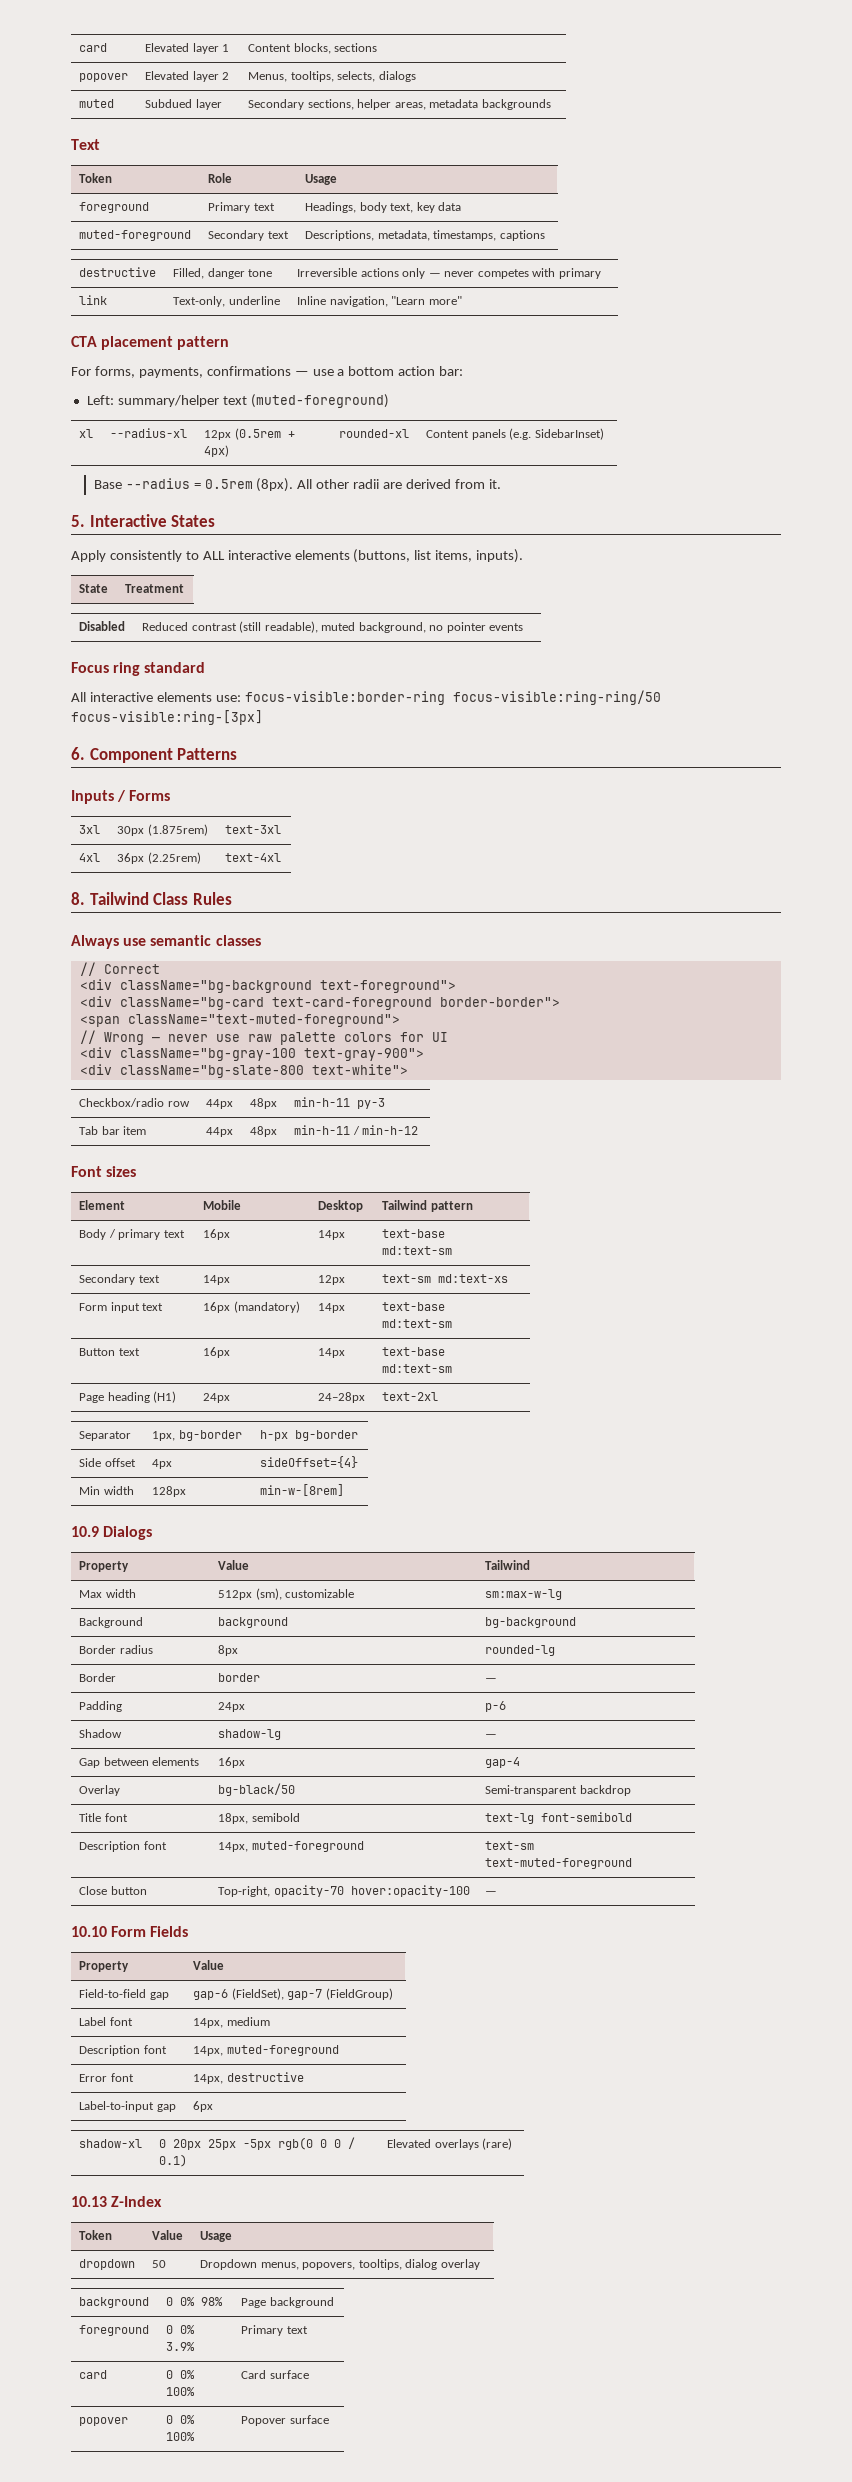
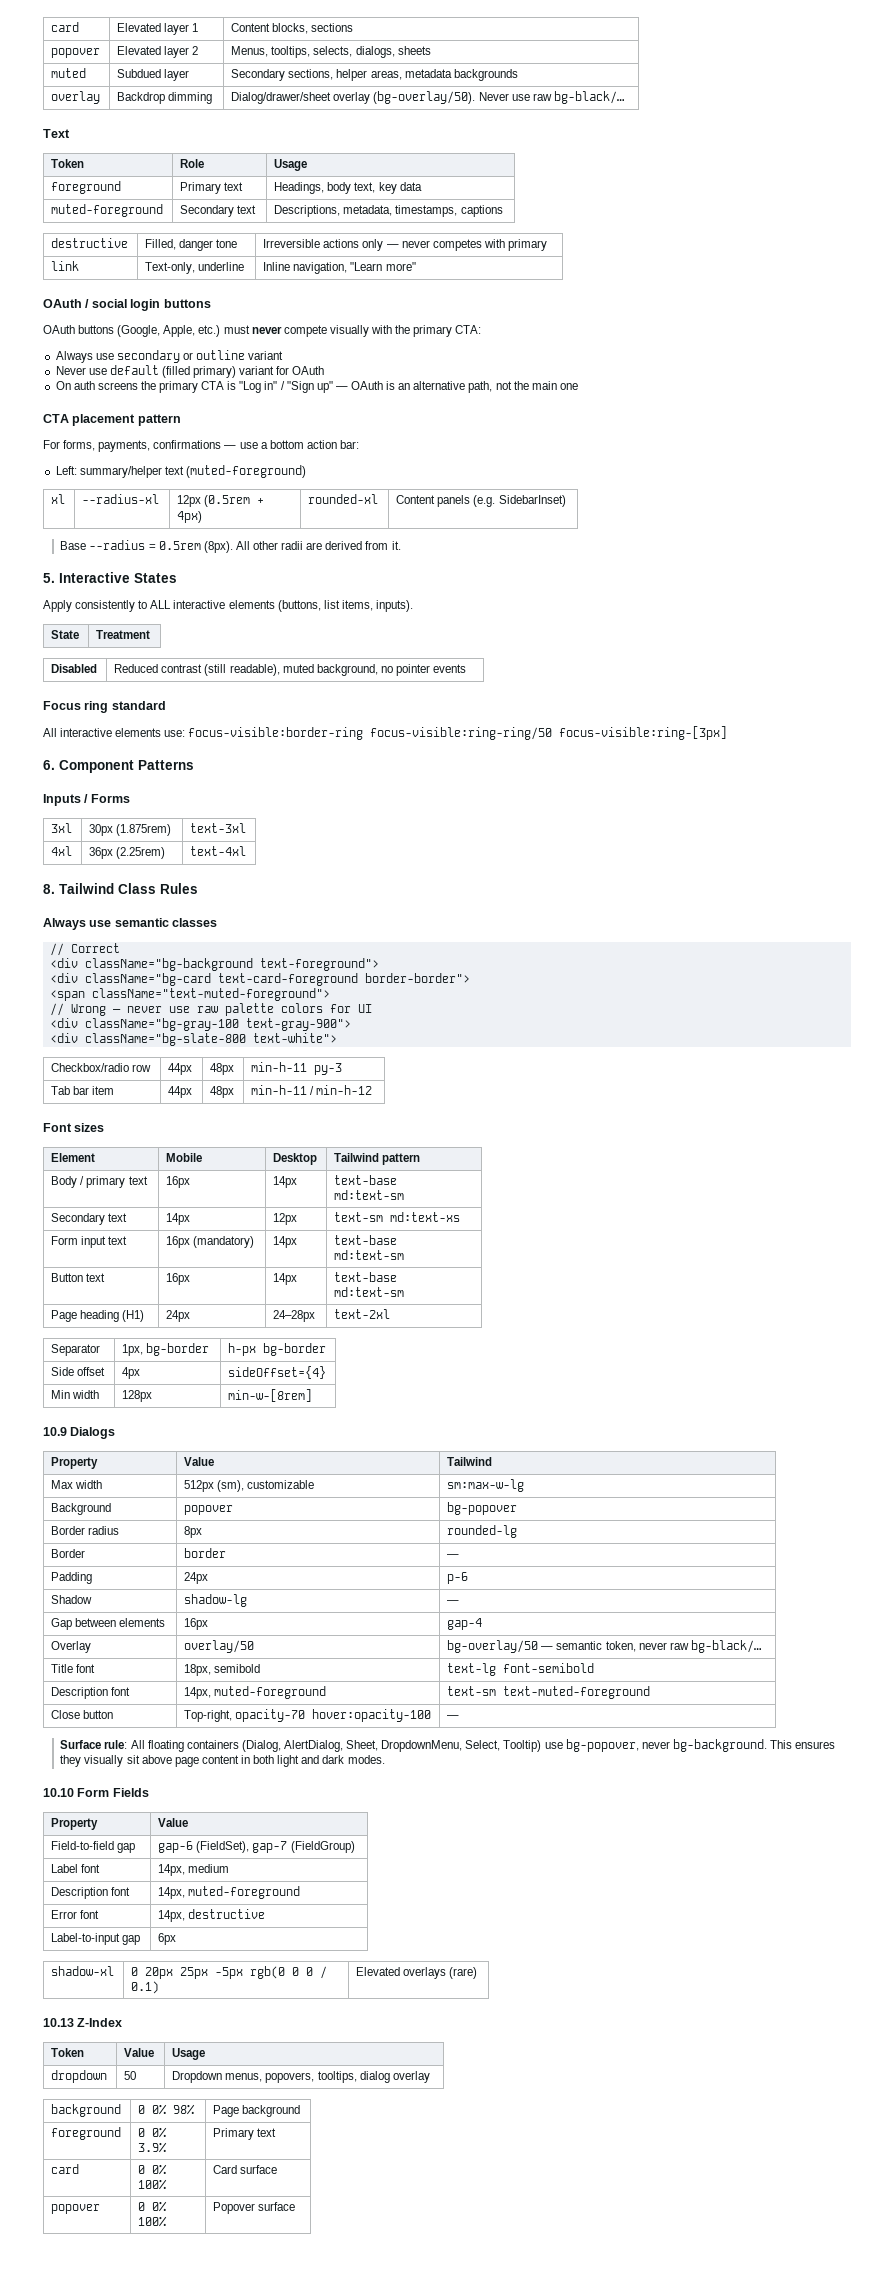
- popover | Elevated layer 2 | Menus, tooltips, selects, dialogs
+ popover | Elevated layer 2 | Menus, tooltips, selects, dialogs, sheets
+ overlay | Backdrop dimming | Dialog/drawer/sheet overlay (bg-overlay/50). Never use raw bg-black/…
+ OAuth / social login buttons
+ OAuth buttons (Google, Apple, etc.) must never compete visually with the primary CTA:
+ Always use secondary or outline variant
+ Never use default (filled primary) variant for OAuth
+ On auth screens the primary CTA is "Log in" / "Sign up" — OAuth is an alternative path, not the main one
- Background | background | bg-background
+ Background | popover | bg-popover
- Overlay | bg-black/50 | Semi-transparent backdrop
+ Overlay | overlay/50 | bg-overlay/50 — semantic token, never raw bg-black/…
+ Surface rule: All floating containers (Dialog, AlertDialog, Sheet, DropdownMenu, Select, Tooltip) use bg-popover, never bg-background. This ensures they visually sit above page content in both light and dark modes.

